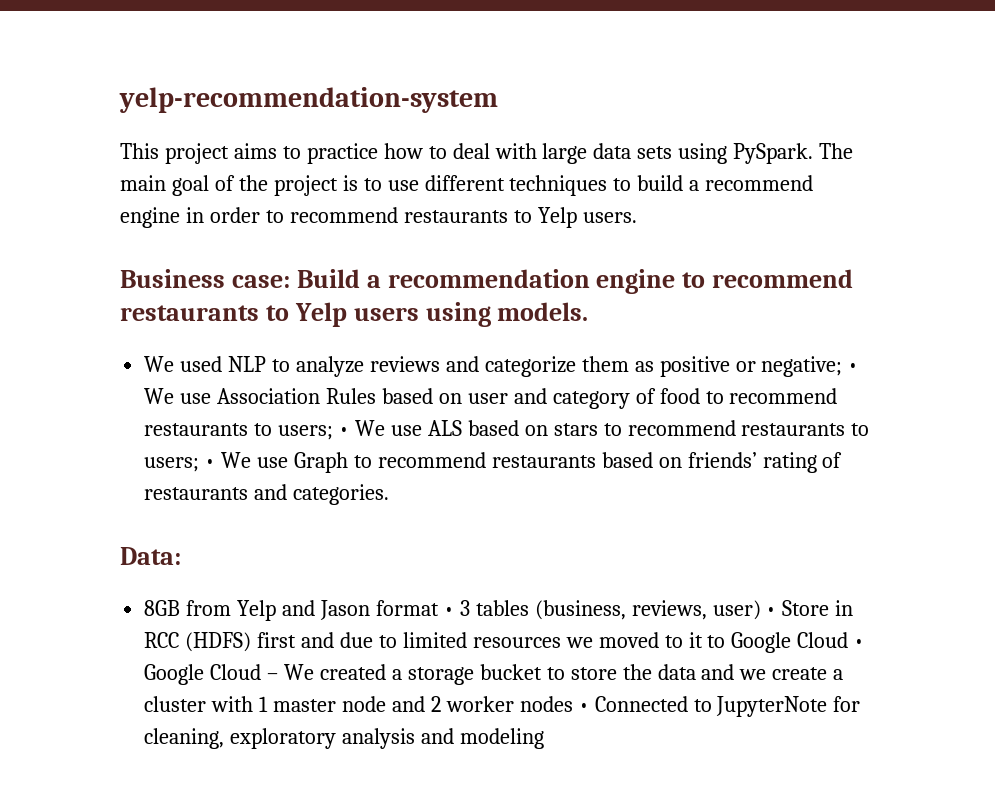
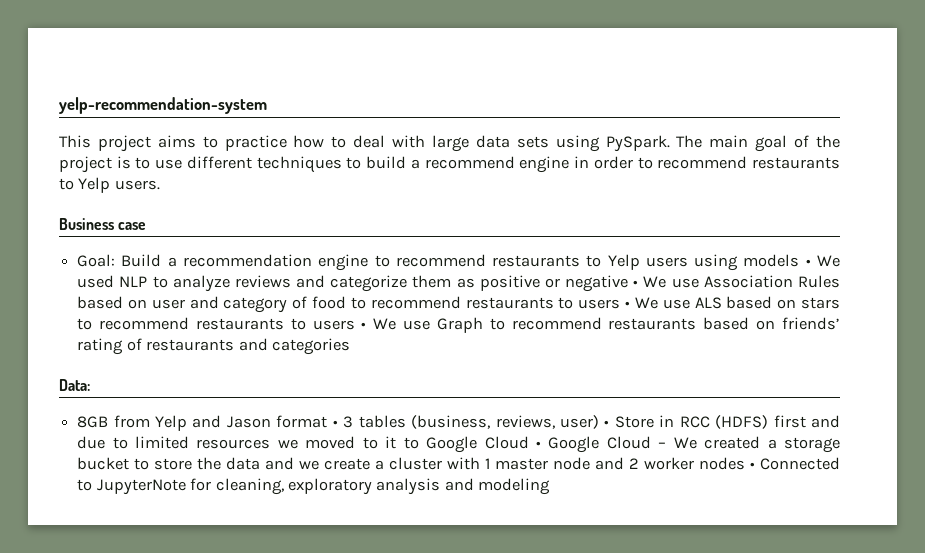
- Business case:
+ Business case
+ Goal:
- Build a recommendation engine to recommend restaurants to Yelp users using models.
- We used NLP to analyze reviews and categorize them as positive or negative; • We use Association Rules based on user and category of food to recommend restaurants to users; • We use ALS based on stars to recommend restaurants to users; • We use Graph to recommend restaurants based on friends’ rating of restaurants and categories.
+ Build a recommendation engine to recommend restaurants to Yelp users using models • We used NLP to analyze reviews and categorize them as positive or negative • We use Association Rules based on user and category of food to recommend restaurants to users • We use ALS based on stars to recommend restaurants to users • We use Graph to recommend restaurants based on friends’ rating of restaurants and categories

